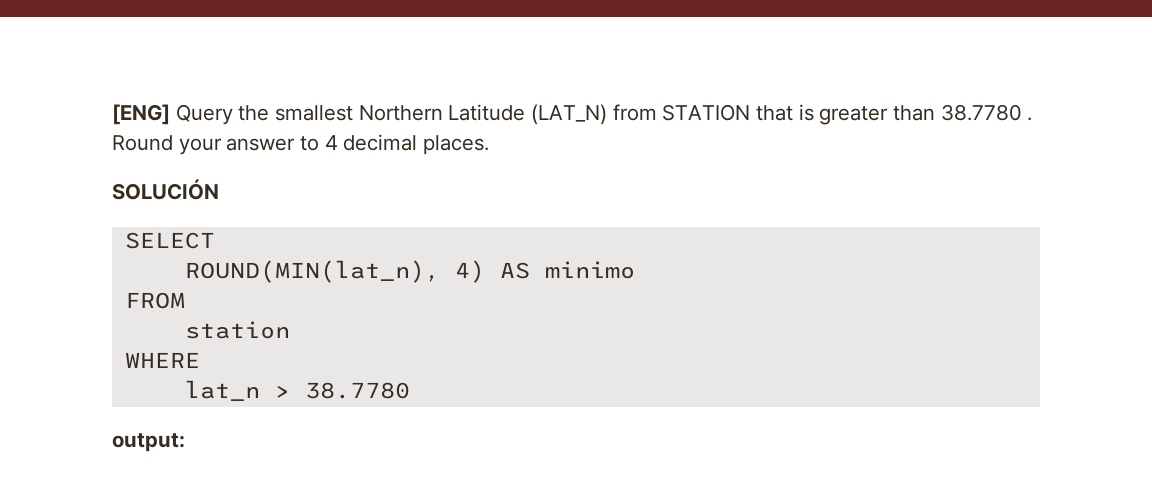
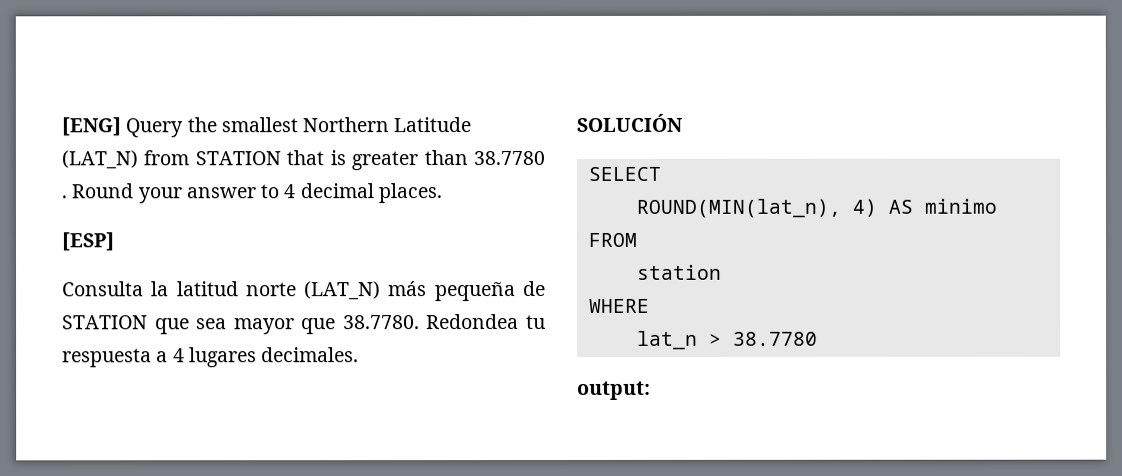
+ [ESP]
+ Consulta la latitud norte (LAT_N) más pequeña de STATION que sea mayor que 38.7780. Redondea tu respuesta a 4 lugares decimales.

